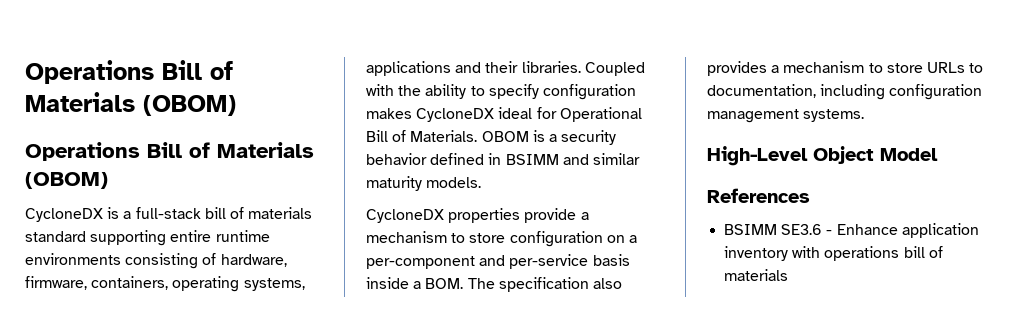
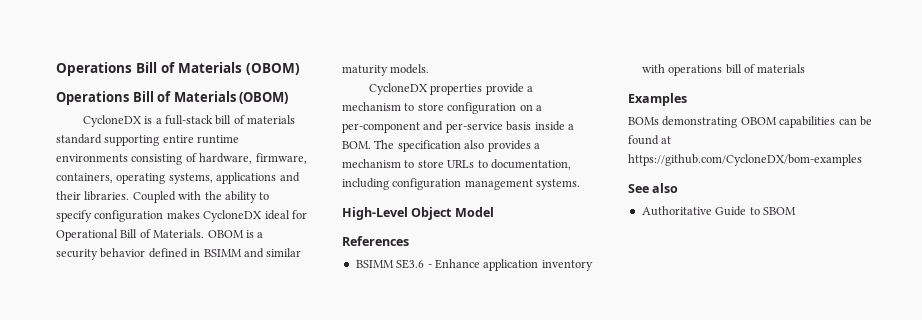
+ Examples
+ BOMs demonstrating OBOM capabilities can be found at https://github.com/CycloneDX/bom-examples
+ See also
+ Authoritative Guide to SBOM

